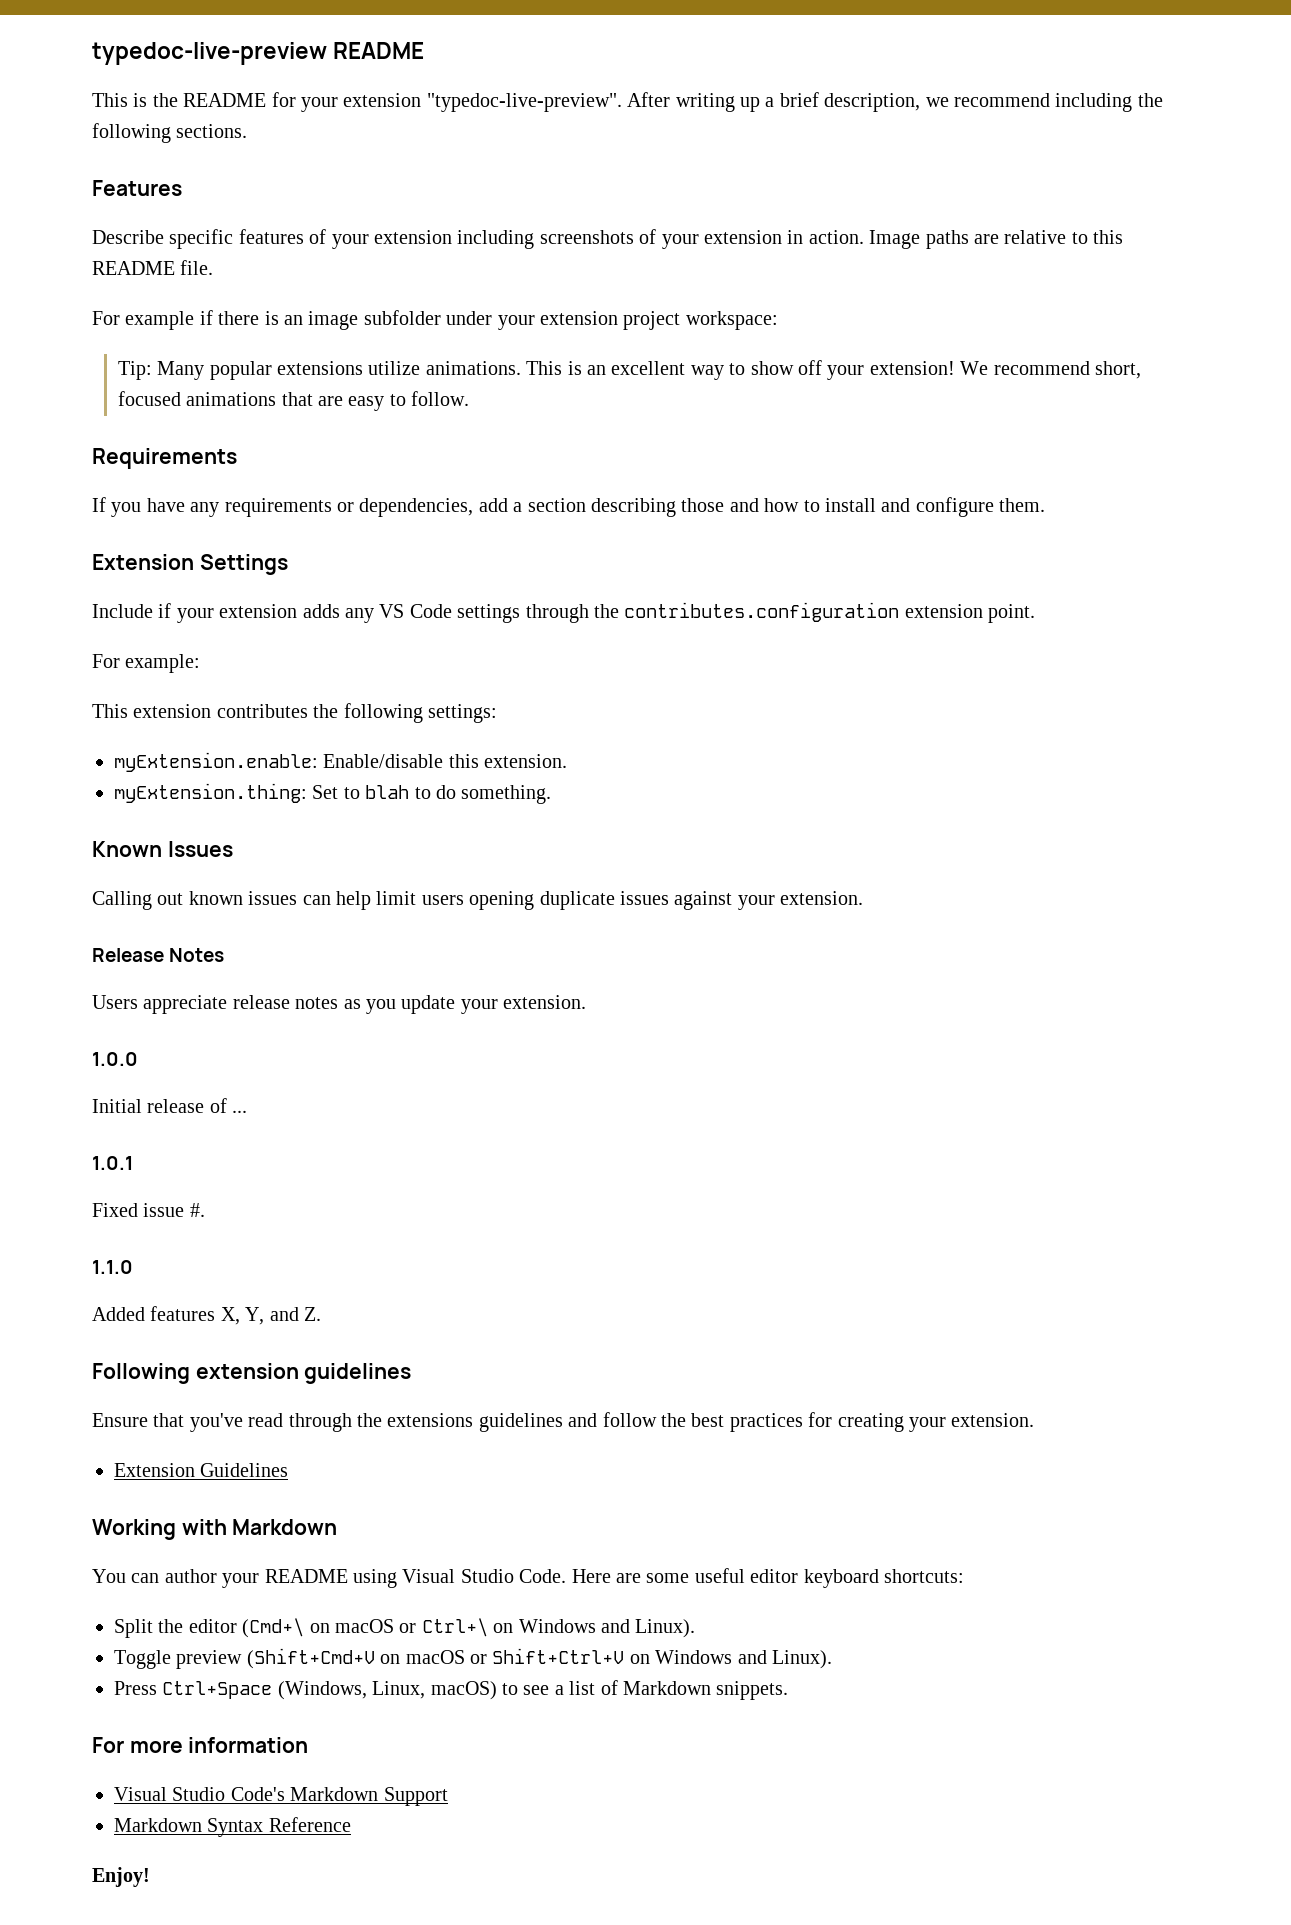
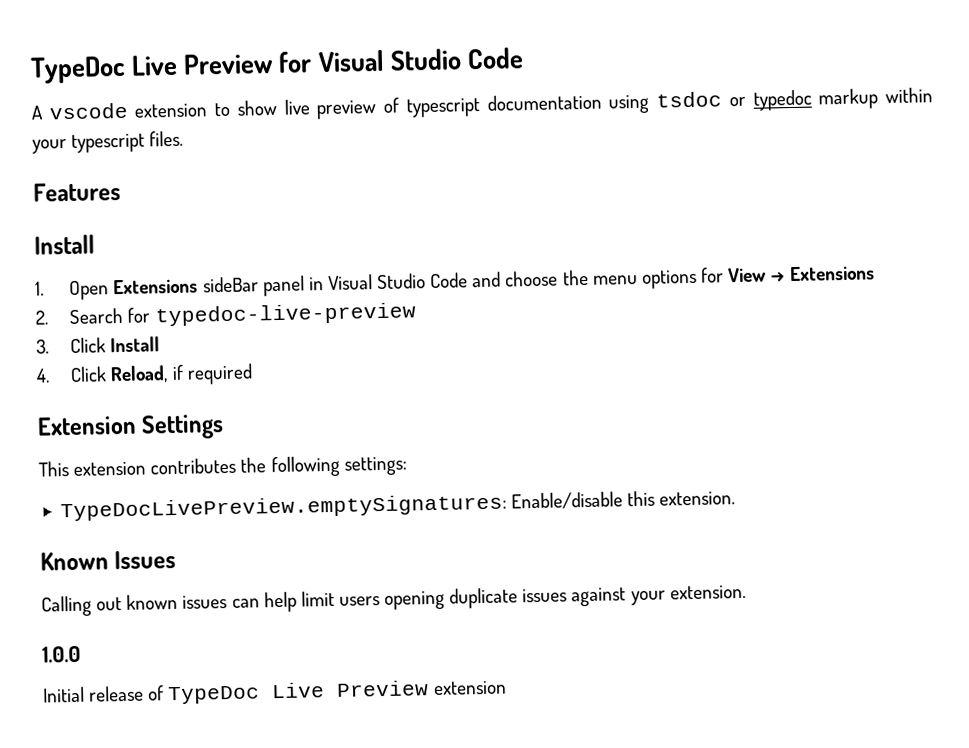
- typedoc-live-preview README
- This is the README for your extension "typedoc-live-preview". After writing up a brief description, we recommend including the following sections.
+ TypeDoc Live Preview for Visual Studio Code
+ A vscode extension to show live preview of typescript documentation using tsdoc or typedoc markup within your typescript files.
  Features
- Describe specific features of your extension including screenshots of your extension in action. Image paths are relative to this README file.
- For example if there is an image subfolder under your extension project workspace:
- Tip: Many popular extensions utilize animations. This is an excellent way to show off your extension! We recommend short, focused animations that are easy to follow.
- Requirements
- If you have any requirements or dependencies, add a section describing those and how to install and configure them.
+ Install
+ 1. Open Extensions sideBar panel in Visual Studio Code and choose the menu options for View → Extensions
+ 2. Search for typedoc-live-preview
+ 3. Click Install
+ 4. Click Reload, if required
  Extension Settings
- Include if your extension adds any VS Code settings through the contributes.configuration extension point.
- For example:
- myExtension.enable: Enable/disable this extension.
+ TypeDocLivePreview.emptySignatures: Enable/disable this extension.
- myExtension.thing: Set to blah to do something.
- Release Notes
- Users appreciate release notes as you update your extension.
  1.0.0
- Initial release of ...
- 1.0.1
- Fixed issue #.
- 1.1.0
- Added features X, Y, and Z.
- Following extension guidelines
- Ensure that you've read through the extensions guidelines and follow the best practices for creating your extension.
- Extension Guidelines
- Working with Markdown
- You can author your README using Visual Studio Code. Here are some useful editor keyboard shortcuts:
- Split the editor (Cmd+\ on macOS or Ctrl+\ on Windows and Linux).
- Toggle preview (Shift+Cmd+V on macOS or Shift+Ctrl+V on Windows and Linux).
- Press Ctrl+Space (Windows, Linux, macOS) to see a list of Markdown snippets.
- For more information
- Visual Studio Code's Markdown Support
- Markdown Syntax Reference
- Enjoy!
+ Initial release of TypeDoc Live Preview extension

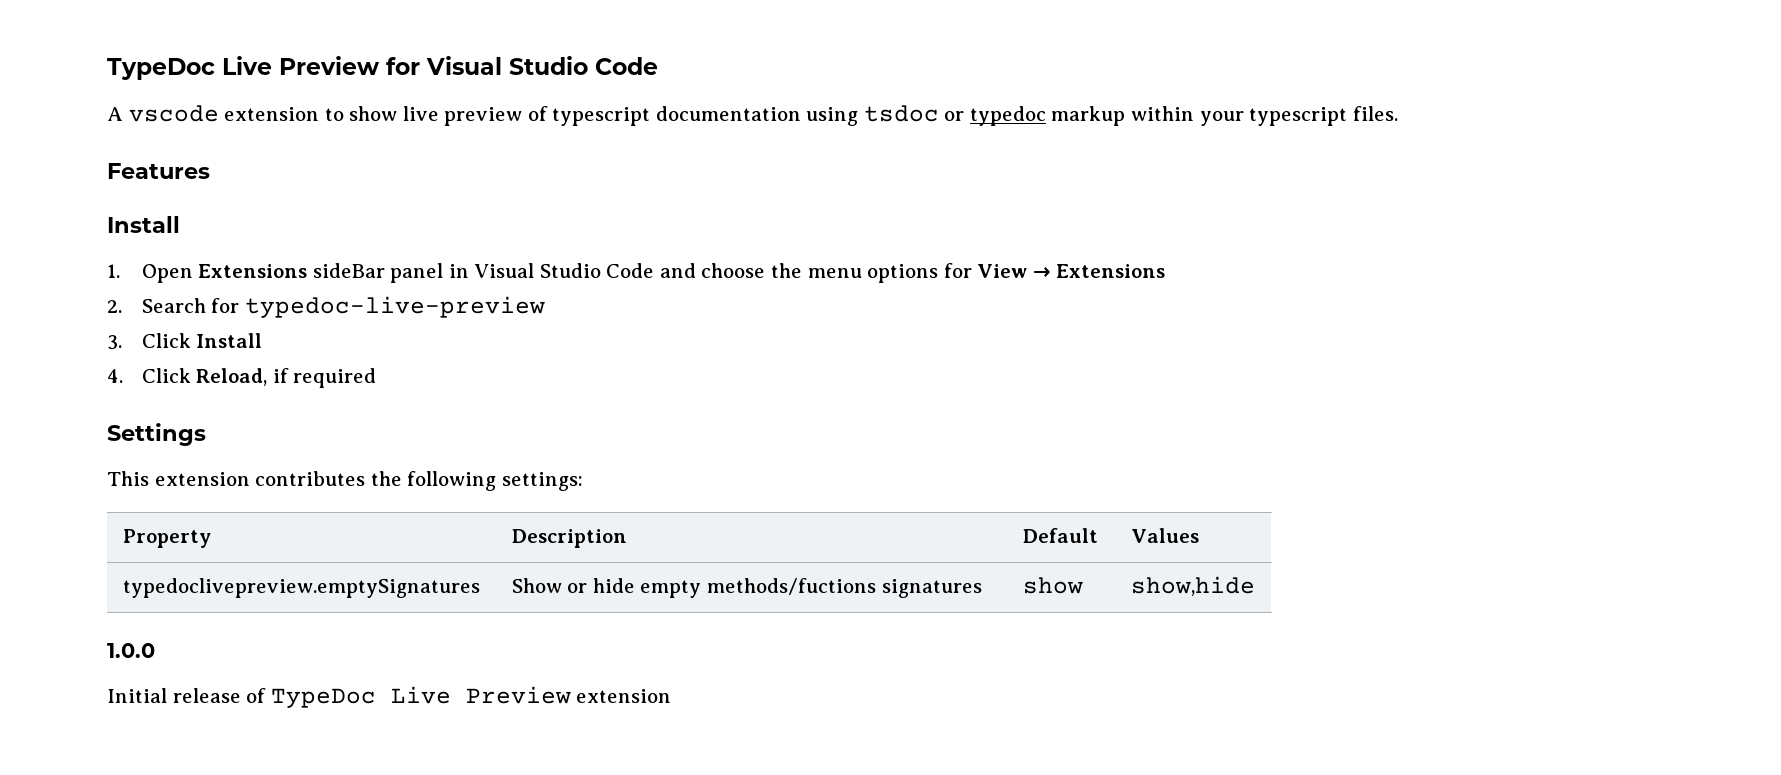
- Extension Settings
+ Settings
- TypeDocLivePreview.emptySignatures: Enable/disable this extension.
- Known Issues
- Calling out known issues can help limit users opening duplicate issues against your extension.
+ Property | Description | Default | Values
+ typedoclivepreview.emptySignatures | Show or hide empty methods/fuctions signatures | show | show,hide

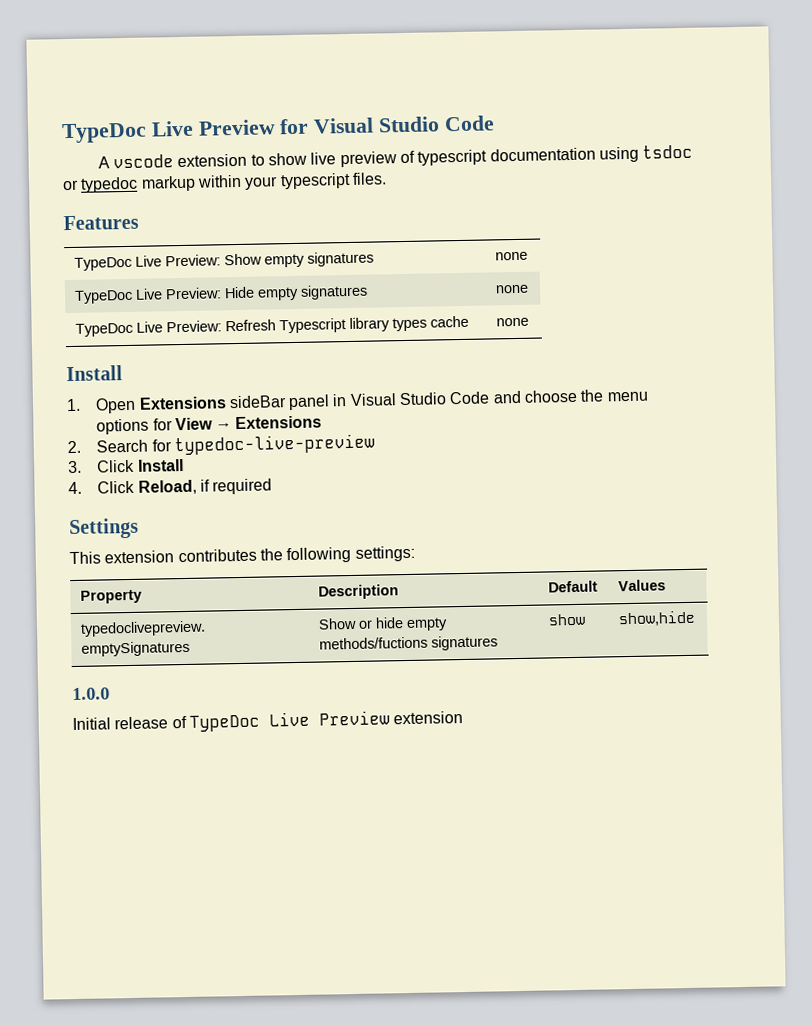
+ TypeDoc Live Preview: Show empty signatures | none
+ TypeDoc Live Preview: Hide empty signatures | none
+ TypeDoc Live Preview: Refresh Typescript library types cache | none

